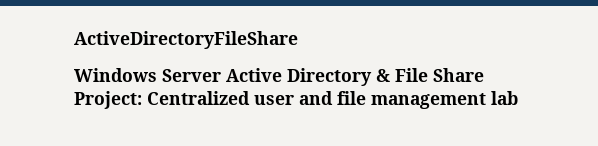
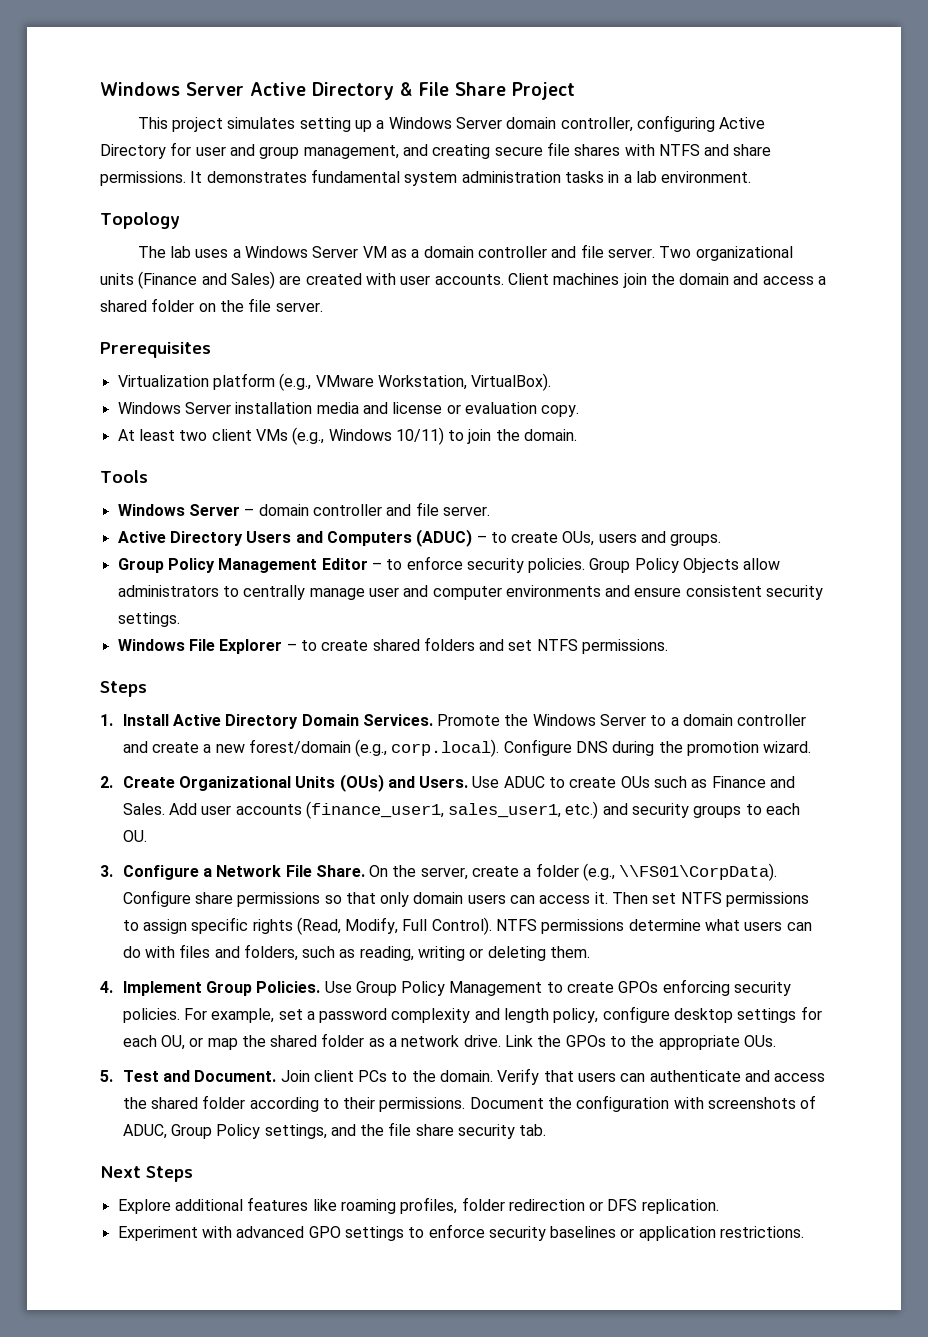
- ActiveDirectoryFileShare
- Windows Server Active Directory & File Share Project: Centralized user and file management lab
+ Windows Server Active Directory & File Share Project
+ This project simulates setting up a Windows Server domain controller, configuring Active Directory for user and group management, and creating secure file shares with NTFS and share permissions. It demonstrates fundamental system administration tasks in a lab environment.
+ Topology
+ The lab uses a Windows Server VM as a domain controller and file server. Two organizational units (Finance and Sales) are created with user accounts. Client machines join the domain and access a shared folder on the file server.
+ Prerequisites
+ Virtualization platform (e.g., VMware Workstation, VirtualBox).
+ Windows Server installation media and license or evaluation copy.
+ At least two client VMs (e.g., Windows 10/11) to join the domain.
+ Tools
+ Windows Server – domain controller and file server.
+ Active Directory Users and Computers (ADUC) – to create OUs, users and groups.
+ Group Policy Management Editor – to enforce security policies. Group Policy Objects allow administrators to centrally manage user and computer environments and ensure consistent security settings.
+ Windows File Explorer – to create shared folders and set NTFS permissions.
+ Steps
+ 1. Install Active Directory Domain Services. Promote the Windows Server to a domain controller and create a new forest/domain (e.g., corp.local). Configure DNS during the promotion wizard.
+ 2. Create Organizational Units (OUs) and Users. Use ADUC to create OUs such as Finance and Sales. Add user accounts (finance_user1, sales_user1, etc.) and security groups to each OU.
+ 3. Configure a Network File Share. On the server, create a folder (e.g., \\FS01\CorpData). Configure share permissions so that only domain users can access it. Then set NTFS permissions to assign specific rights (Read, Modify, Full Control). NTFS permissions determine what users can do with files and folders, such as reading, writing or deleting them.
+ 4. Implement Group Policies. Use Group Policy Management to create GPOs enforcing security policies. For example, set a password complexity and length policy, configure desktop settings for each OU, or map the shared folder as a network drive. Link the GPOs to the appropriate OUs.
+ 5. Test and Document. Join client PCs to the domain. Verify that users can authenticate and access the shared folder according to their permissions. Document the configuration with screenshots of ADUC, Group Policy settings, and the file share security tab.
+ Next Steps
+ Explore additional features like roaming profiles, folder redirection or DFS replication.
+ Experiment with advanced GPO settings to enforce security baselines or application restrictions.

